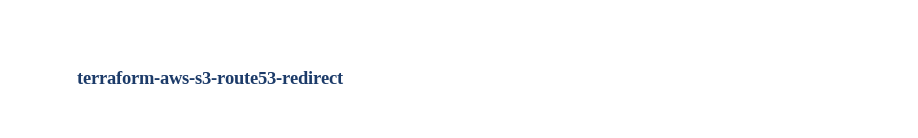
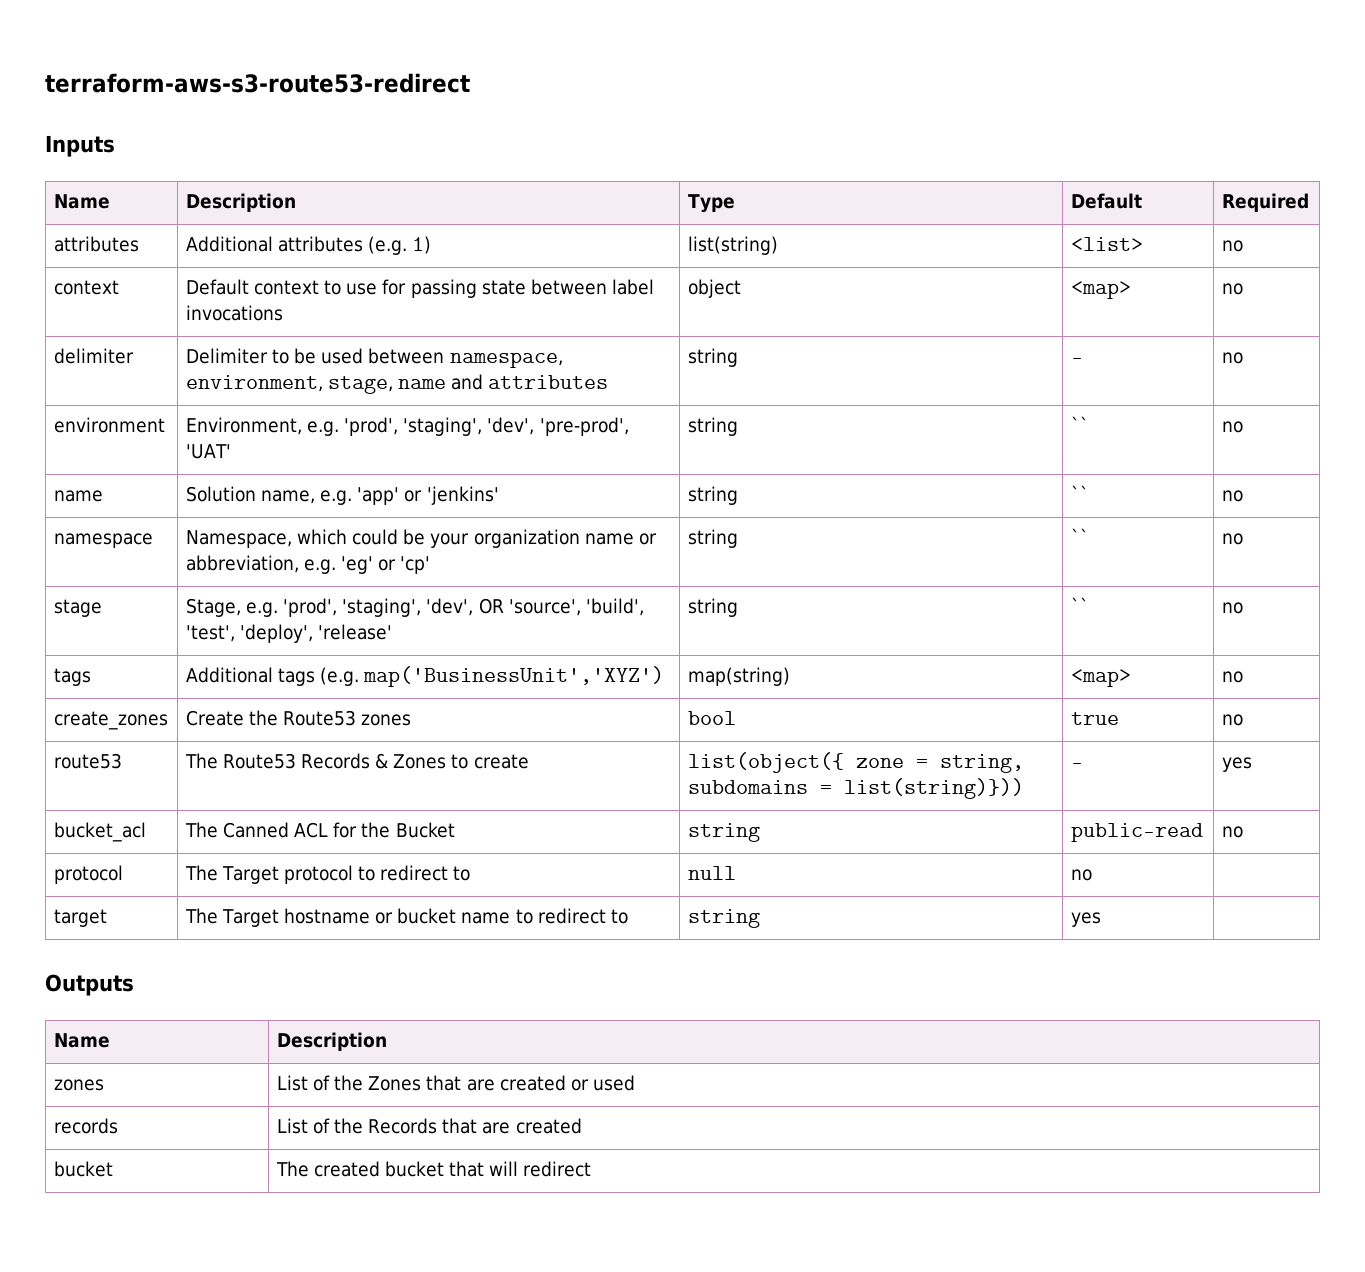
+ Inputs
+ Name | Description | Type | Default | Required
+ attributes | Additional attributes (e.g. 1) | list(string) | <list> | no
+ context | Default context to use for passing state between label invocations | object | <map> | no
+ delimiter | Delimiter to be used between namespace, environment, stage, name and attributes | string | - | no
+ environment | Environment, e.g. 'prod', 'staging', 'dev', 'pre-prod', 'UAT' | string | `` | no
+ name | Solution name, e.g. 'app' or 'jenkins' | string | `` | no
+ namespace | Namespace, which could be your organization name or abbreviation, e.g. 'eg' or 'cp' | string | `` | no
+ stage | Stage, e.g. 'prod', 'staging', 'dev', OR 'source', 'build', 'test', 'deploy', 'release' | string | `` | no
+ tags | Additional tags (e.g. map('BusinessUnit','XYZ') | map(string) | <map> | no
+ create_zones | Create the Route53 zones | bool | true | no
+ route53 | The Route53 Records & Zones to create | list(object({ zone = string, subdomains = list(string)})) | - | yes
+ bucket_acl | The Canned ACL for the Bucket | string | public-read | no
+ protocol | The Target protocol to redirect to | null | no |
+ target | The Target hostname or bucket name to redirect to | string | yes |
+ Outputs
+ Name | Description
+ zones | List of the Zones that are created or used
+ records | List of the Records that are created
+ bucket | The created bucket that will redirect

